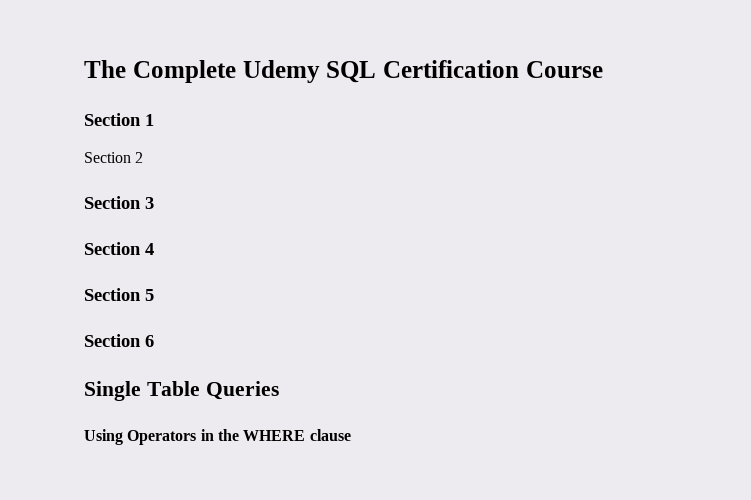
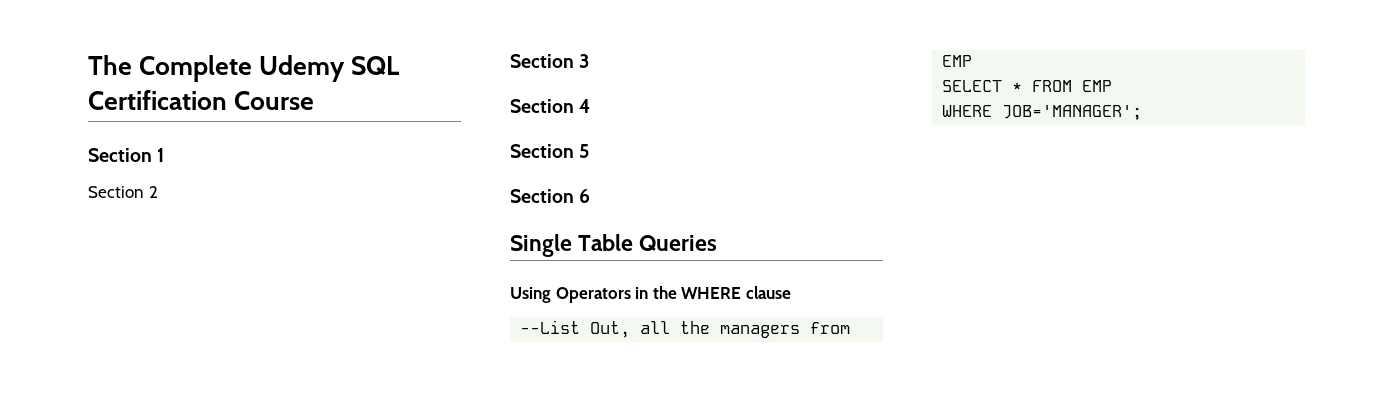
+ --List Out, all the managers from EMP
+ SELECT * FROM EMP
+ WHERE JOB='MANAGER';

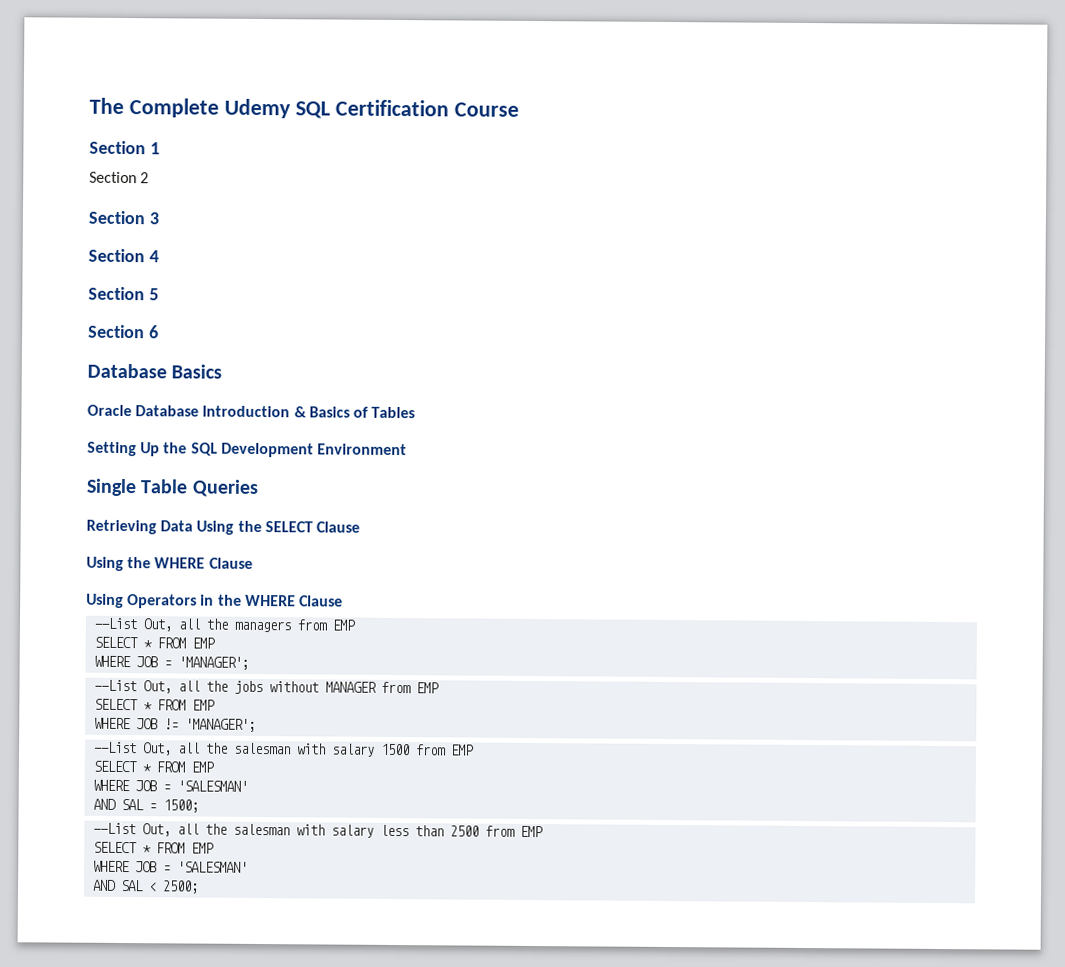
+ Database Basics
+ Oracle Database Introduction & Basics of Tables
+ Setting Up the SQL Development Environment
  Single Table Queries
+ Retrieving Data Using the SELECT Clause
+ Using the WHERE Clause
- Using Operators in the WHERE clause
+ Using Operators in the WHERE Clause
- WHERE JOB='MANAGER';
+ WHERE JOB = 'MANAGER';
+ --List Out, all the jobs without MANAGER from EMP
+ SELECT * FROM EMP
+ WHERE JOB != 'MANAGER';
+ --List Out, all the salesman with salary 1500 from EMP
+ SELECT * FROM EMP
+ WHERE JOB = 'SALESMAN'
+ AND SAL = 1500;
+ --List Out, all the salesman with salary less than 2500 from EMP
+ SELECT * FROM EMP
+ WHERE JOB = 'SALESMAN'
+ AND SAL < 2500;

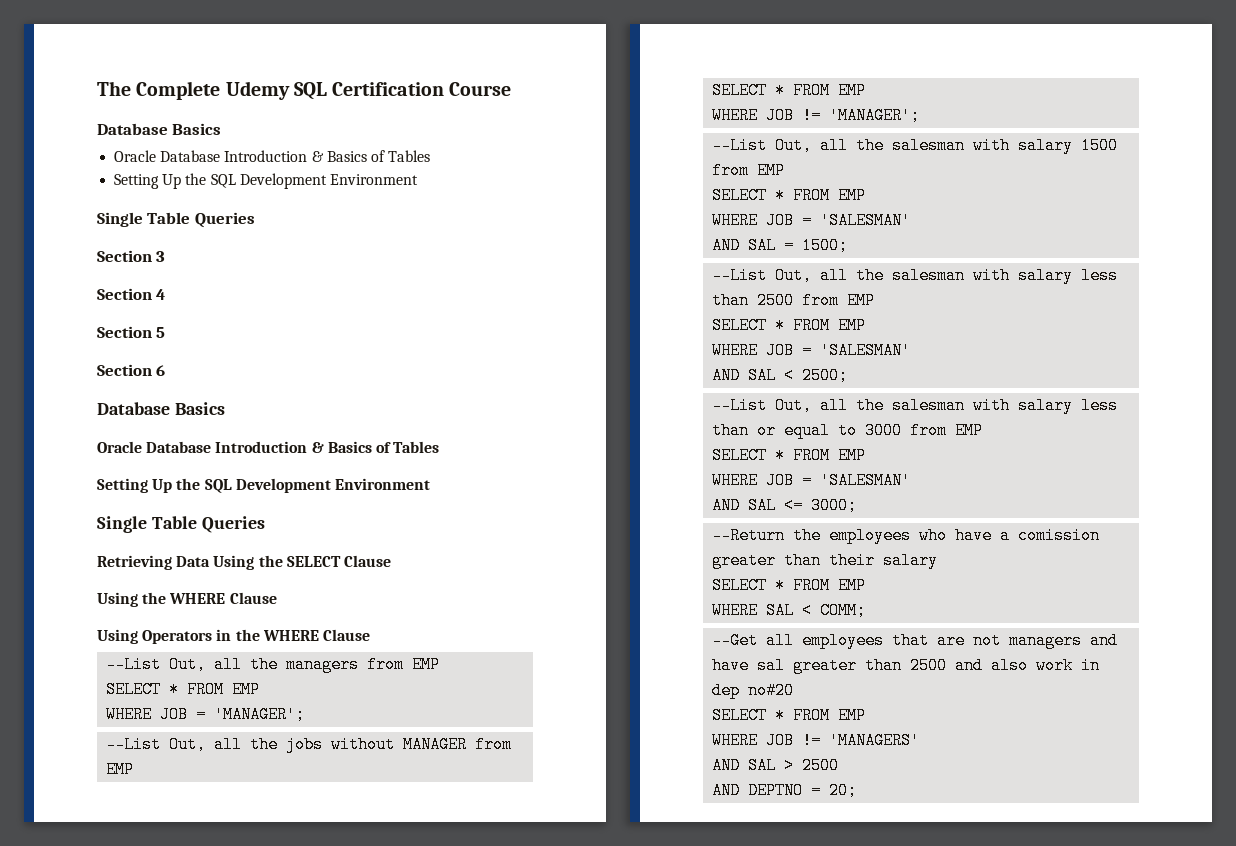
  The Complete Udemy SQL Certification Course
- Section 1
- Section 2
+ Database Basics
+ Oracle Database Introduction & Basics of Tables
+ Setting Up the SQL Development Environment
+ Single Table Queries
+ --List Out, all the salesman with salary less than or equal to 3000 from EMP
+ SELECT * FROM EMP
+ WHERE JOB = 'SALESMAN'
+ AND SAL <= 3000;
+ --Return the employees who have a comission greater than their salary
+ SELECT * FROM EMP
+ WHERE SAL < COMM;
+ --Get all employees that are not managers and have sal greater than 2500 and also work in dep no#20
+ SELECT * FROM EMP
+ WHERE JOB != 'MANAGERS'
+ AND SAL > 2500
+ AND DEPTNO = 20;

